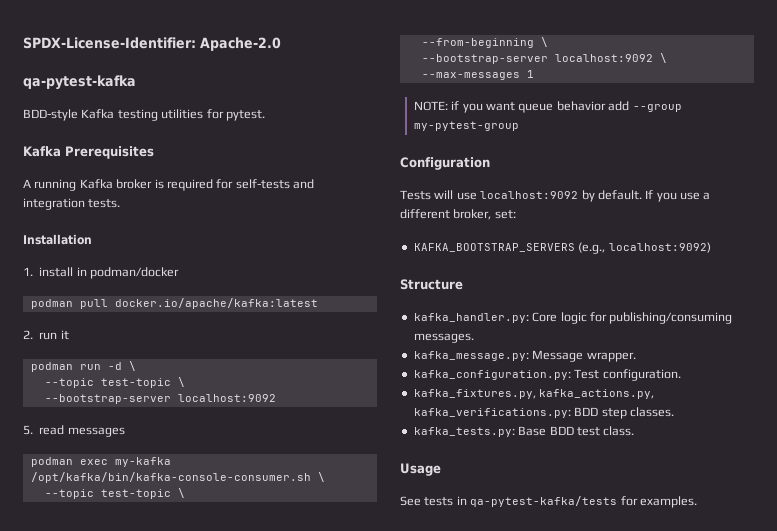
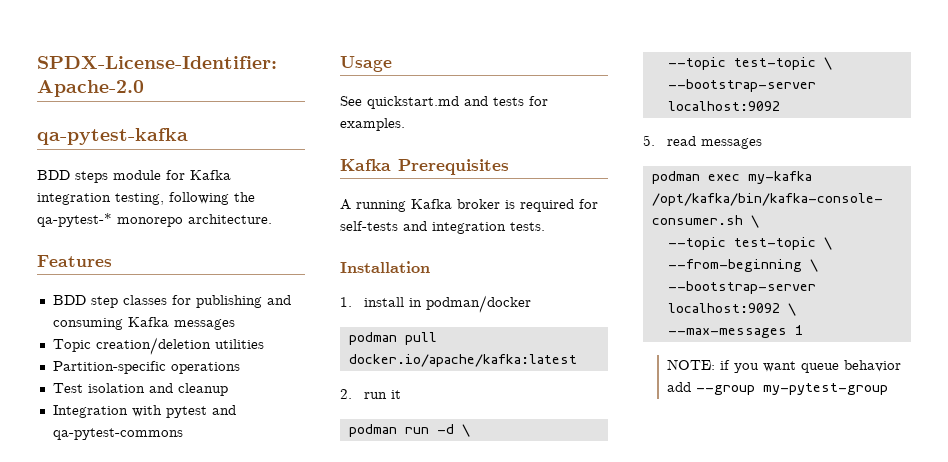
- BDD-style Kafka testing utilities for pytest.
+ BDD steps module for Kafka integration testing, following the qa-pytest-* monorepo architecture.
+ Features
+ BDD step classes for publishing and consuming Kafka messages
+ Topic creation/deletion utilities
+ Partition-specific operations
+ Test isolation and cleanup
+ Integration with pytest and qa-pytest-commons
+ Usage
+ See quickstart.md and tests for examples.
- Configuration
- Tests will use localhost:9092 by default. If you use a different broker, set:
- KAFKA_BOOTSTRAP_SERVERS (e.g., localhost:9092)
- Structure
- kafka_handler.py: Core logic for publishing/consuming messages.
- kafka_message.py: Message wrapper.
- kafka_configuration.py: Test configuration.
- kafka_fixtures.py, kafka_actions.py, kafka_verifications.py: BDD step classes.
- kafka_tests.py: Base BDD test class.
- Usage
- See tests in qa-pytest-kafka/tests for examples.

